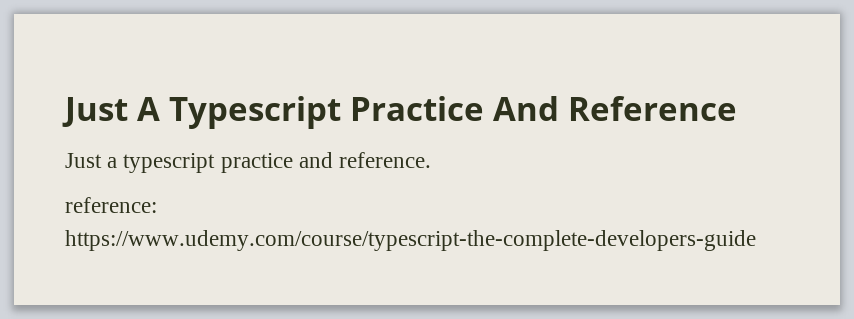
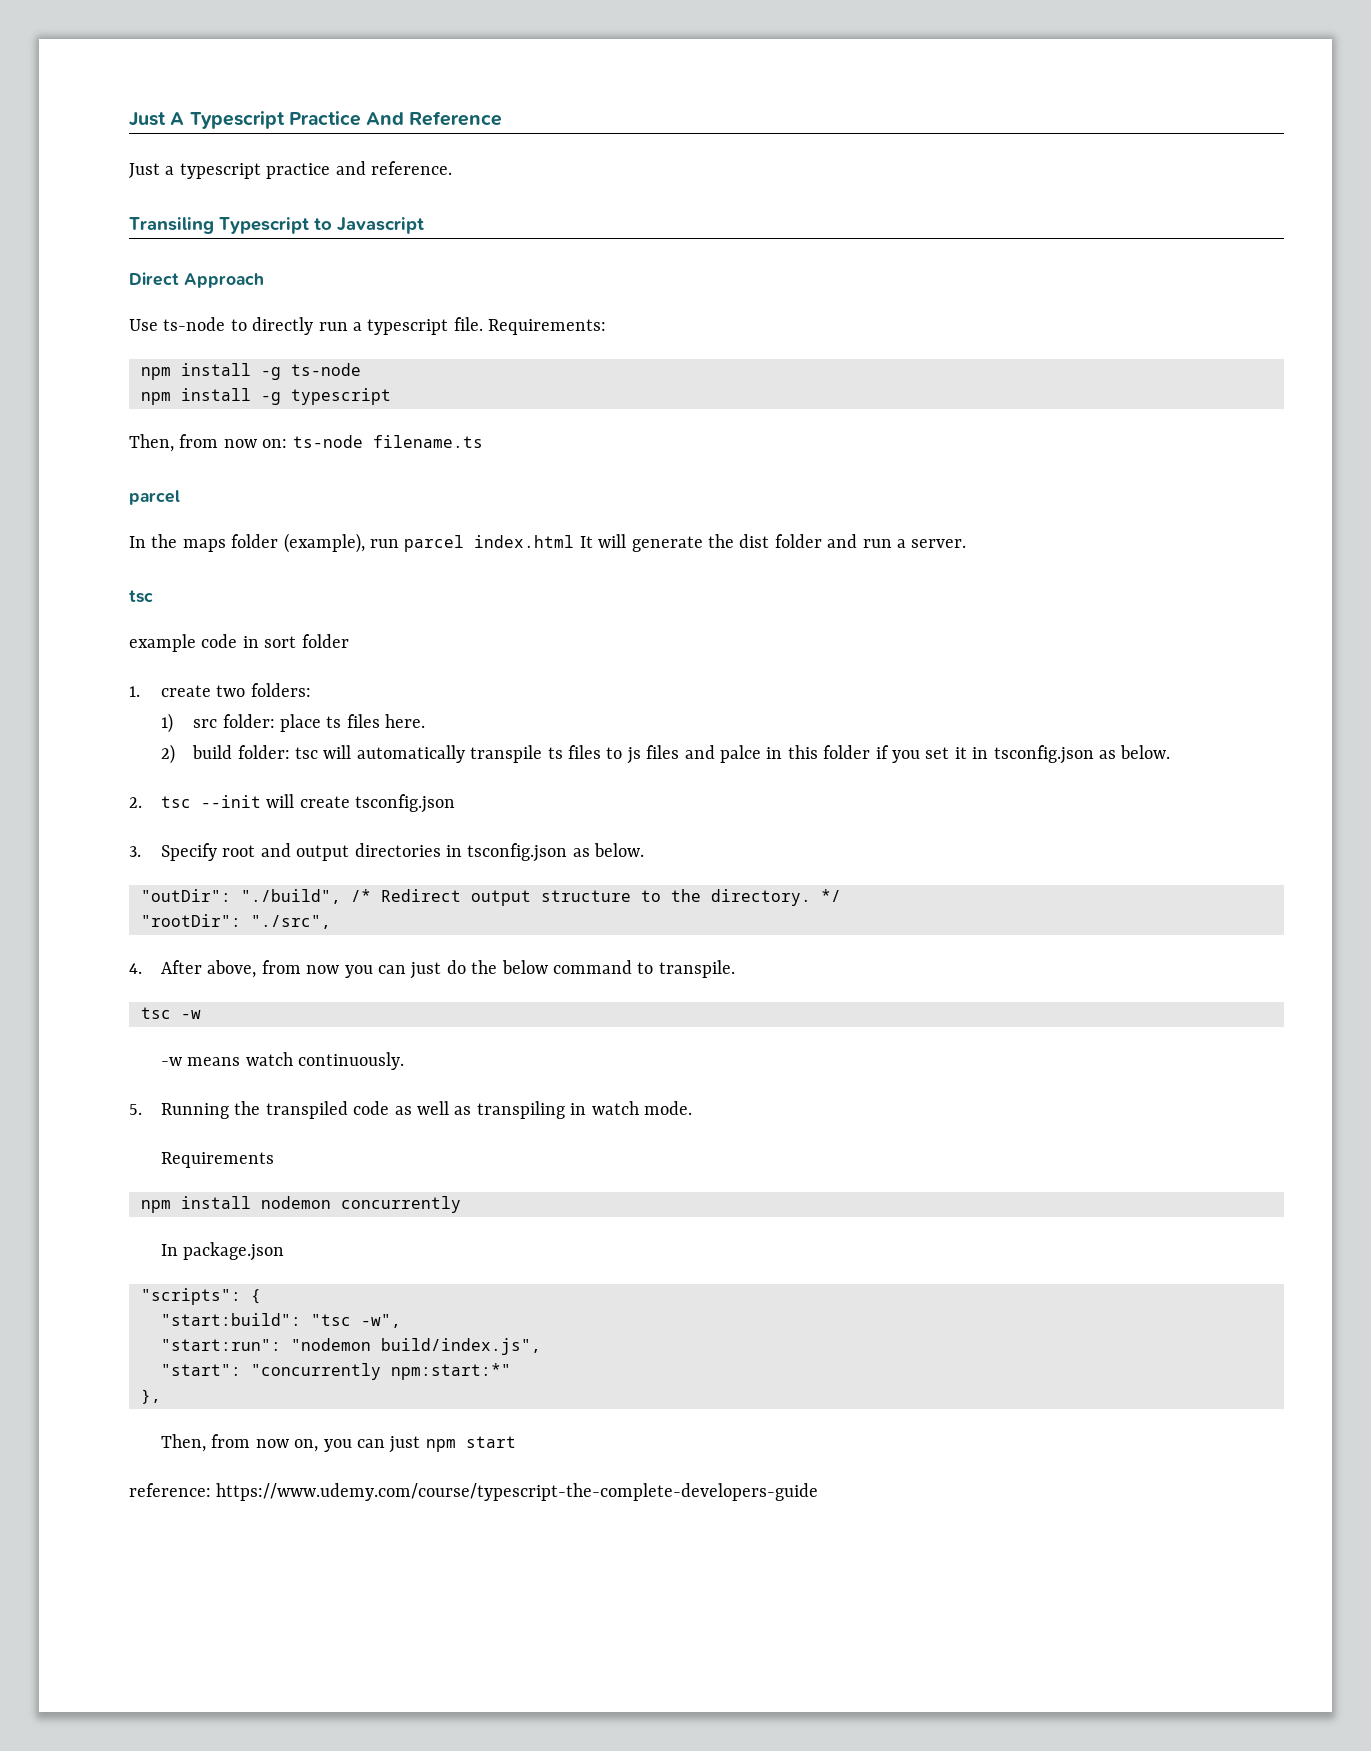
+ Transiling Typescript to Javascript
+ Direct Approach
+ Use ts-node to directly run a typescript file. Requirements:
+ npm install -g ts-node
+ npm install -g typescript
+ Then, from now on: ts-node filename.ts
+ parcel
+ In the maps folder (example), run parcel index.html It will generate the dist folder and run a server.
+ tsc
+ example code in sort folder
+ 1. create two folders:
+ 1) src folder: place ts files here.
+ 2) build folder: tsc will automatically transpile ts files to js files and palce in this folder if you set it in tsconfig.json as below.
+ 2. tsc --init will create tsconfig.json
+ 3. Specify root and output directories in tsconfig.json as below.
+ "outDir": "./build", /* Redirect output structure to the directory. */
+ "rootDir": "./src",
+ 4. After above, from now you can just do the below command to transpile.
+ tsc -w
+ -w means watch continuously.
+ 5. Running the transpiled code as well as transpiling in watch mode.
+ Requirements
+ npm install nodemon concurrently
+ In package.json
+ "scripts": {
+ "start:build": "tsc -w",
+ "start:run": "nodemon build/index.js",
+ "start": "concurrently npm:start:*"
+ },
+ Then, from now on, you can just npm start

